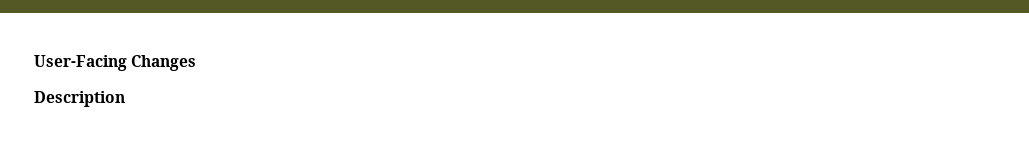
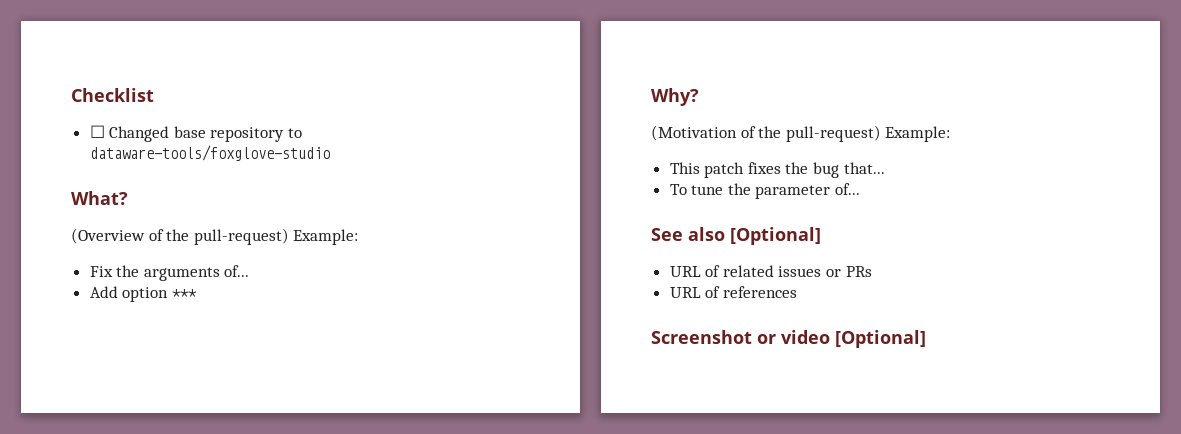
- User-Facing Changes
- Description
+ Checklist
+ ☐ Changed base repository to dataware-tools/foxglove-studio
+ What?
+ (Overview of the pull-request) Example:
+ Fix the arguments of...
+ Add option ***
+ Why?
+ (Motivation of the pull-request) Example:
+ This patch fixes the bug that...
+ To tune the parameter of...
+ See also [Optional]
+ URL of related issues or PRs
+ URL of references
+ Screenshot or video [Optional]

